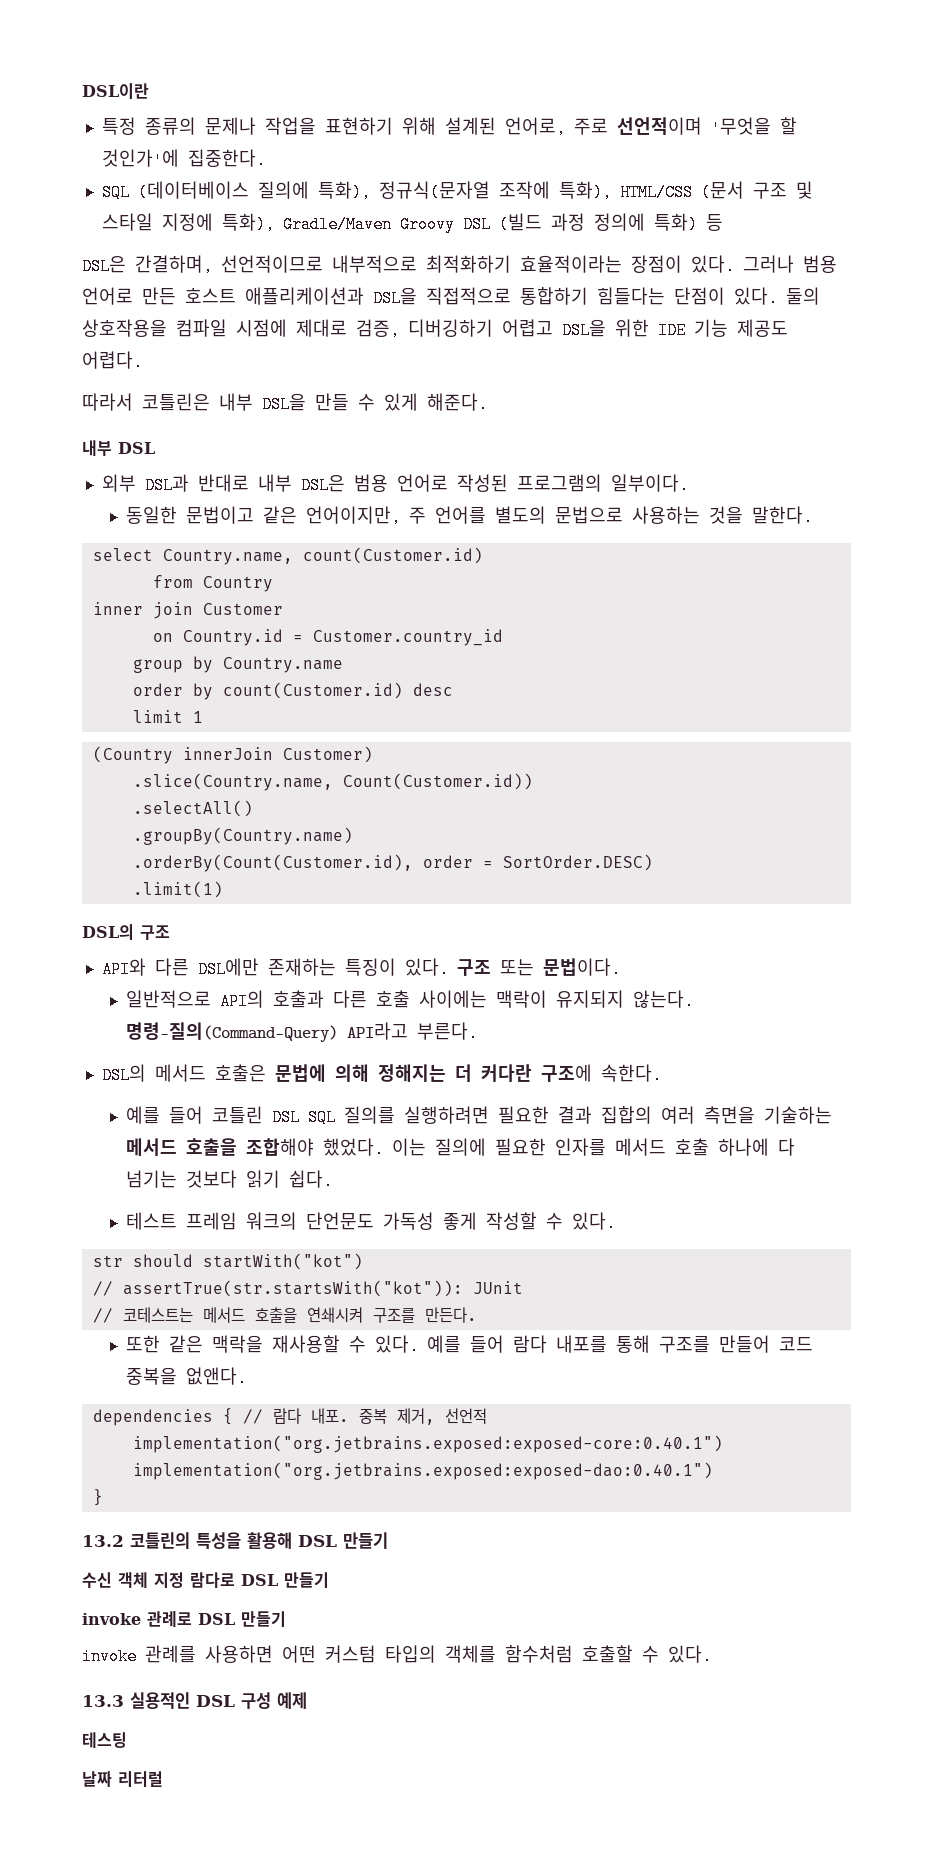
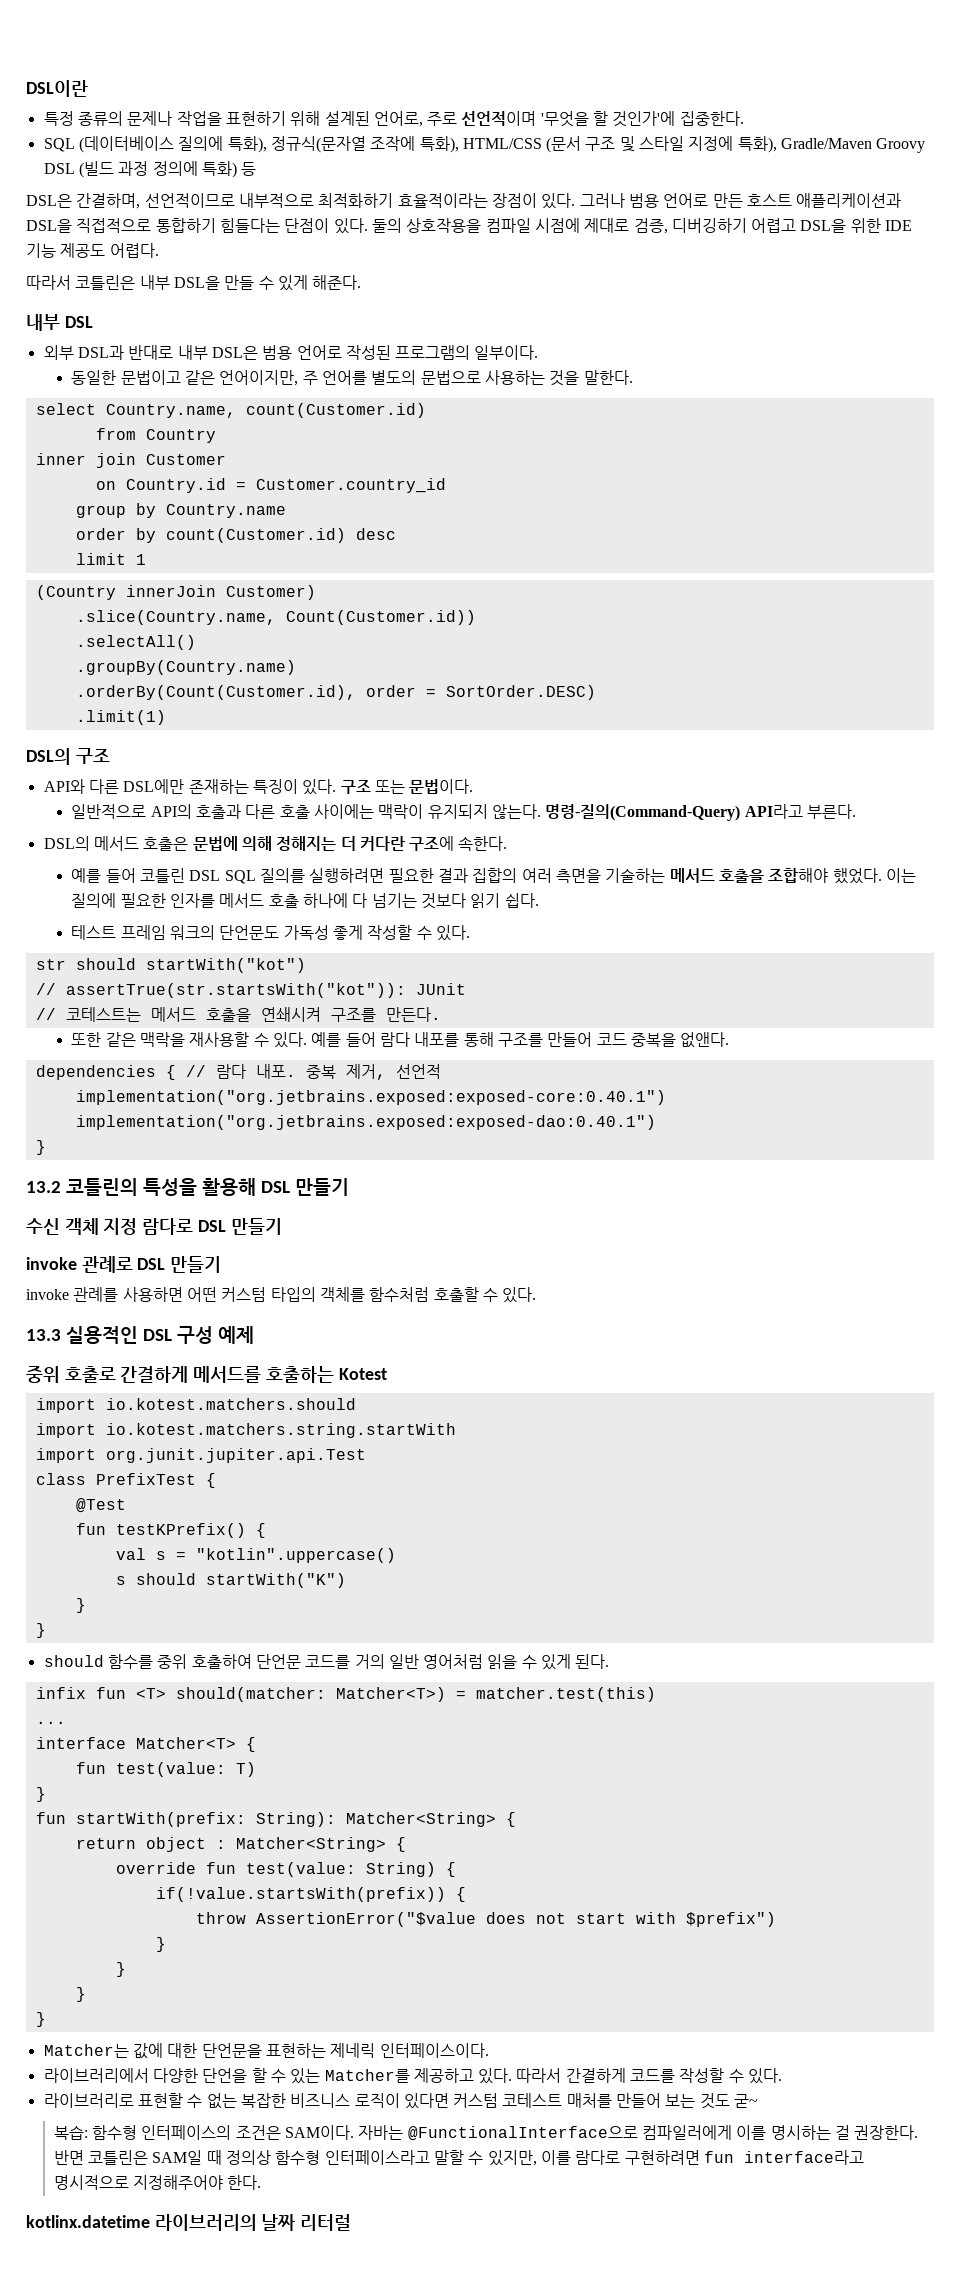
- 테스팅
- 날짜 리터럴
+ 중위 호출로 간결하게 메서드를 호출하는 Kotest
+ import io.kotest.matchers.should
+ import io.kotest.matchers.string.startWith
+ import org.junit.jupiter.api.Test
+ class PrefixTest {
+ @Test
+ fun testKPrefix() {
+ val s = "kotlin".uppercase()
+ s should startWith("K")
+ }
+ }
+ should 함수를 중위 호출하여 단언문 코드를 거의 일반 영어처럼 읽을 수 있게 된다.
+ infix fun <T> should(matcher: Matcher<T>) = matcher.test(this)
+ ...
+ interface Matcher<T> {
+ fun test(value: T)
+ }
+ fun startWith(prefix: String): Matcher<String> {
+ return object : Matcher<String> {
+ override fun test(value: String) {
+ if(!value.startsWith(prefix)) {
+ throw AssertionError("$value does not start with $prefix")
+ }
+ }
+ }
+ }
+ Matcher는 값에 대한 단언문을 표현하는 제네릭 인터페이스이다.
+ 라이브러리에서 다양한 단언을 할 수 있는 Matcher를 제공하고 있다. 따라서 간결하게 코드를 작성할 수 있다.
+ 라이브러리로 표현할 수 없는 복잡한 비즈니스 로직이 있다면 커스텀 코테스트 매처를 만들어 보는 것도 굳~
+ 복습: 함수형 인터페이스의 조건은 SAM이다. 자바는 @FunctionalInterface으로 컴파일러에게 이를 명시하는 걸 권장한다. 반면 코틀린은 SAM일 때 정의상 함수형 인터페이스라고 말할 수 있지만, 이를 람다로 구현하려면 fun interface라고 명시적으로 지정해주어야 한다.
+ kotlinx.datetime 라이브러리의 날짜 리터럴

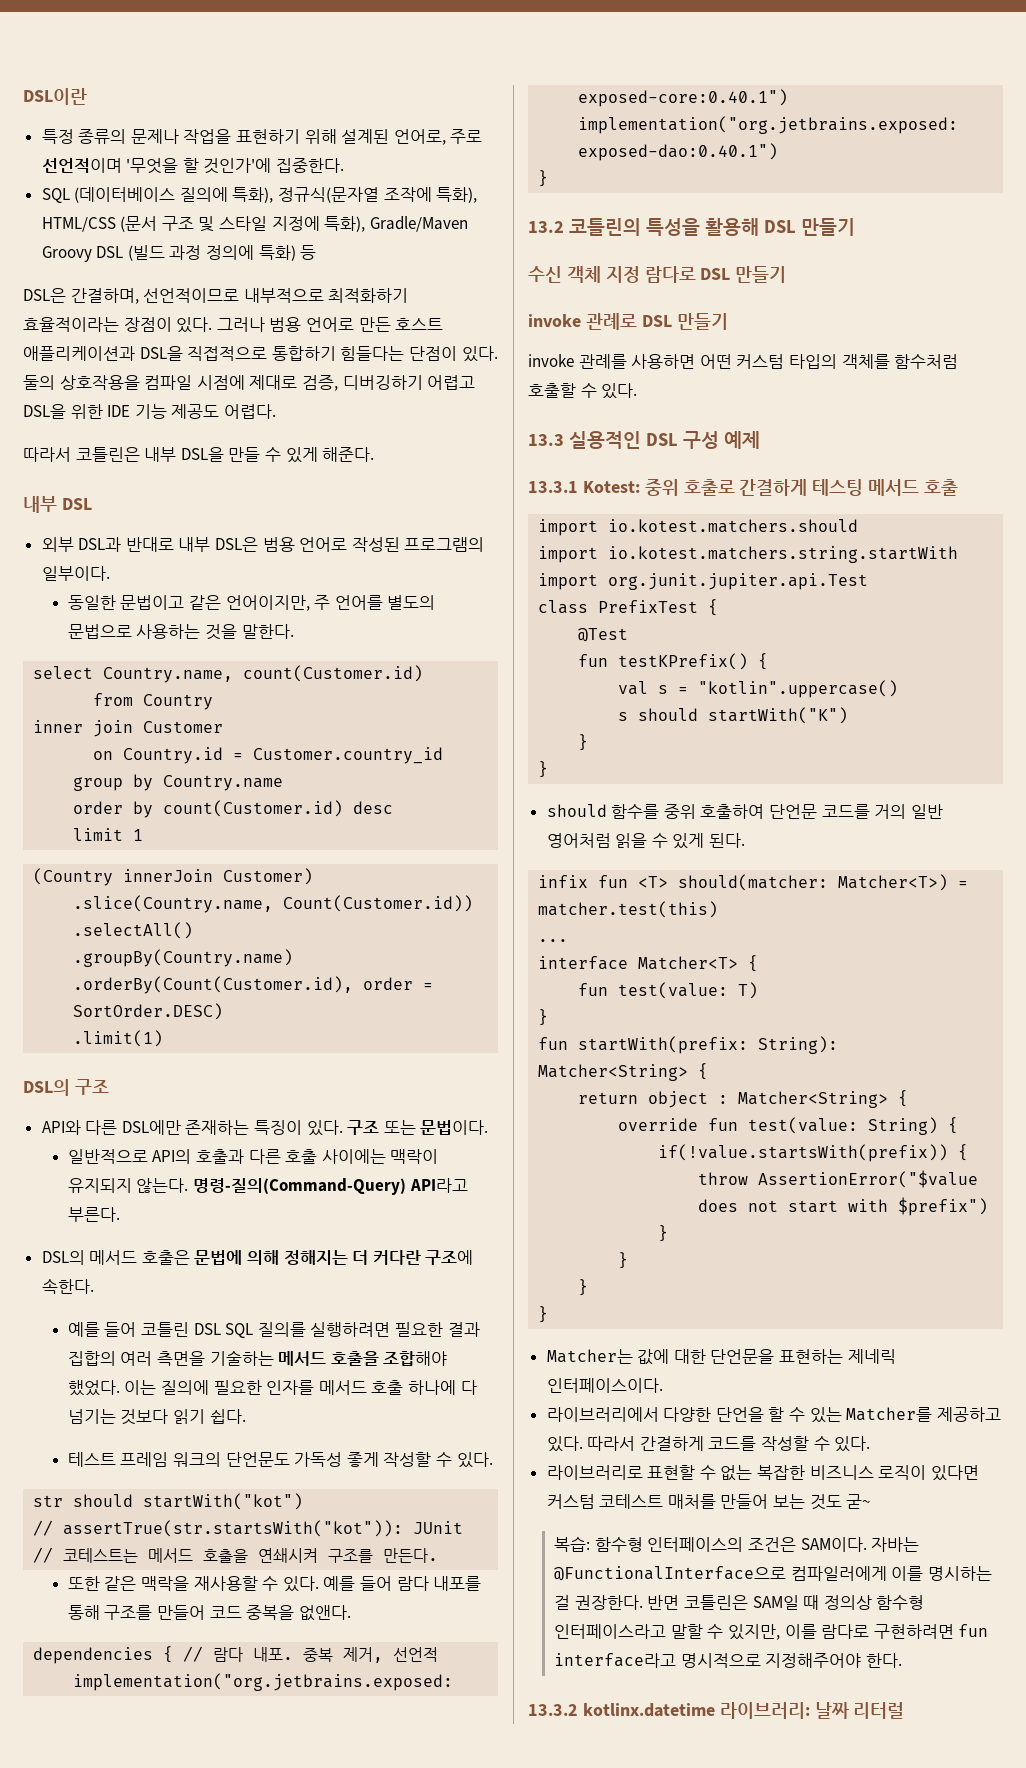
- 중위 호출로 간결하게 메서드를 호출하는 Kotest
+ 13.3.1 Kotest: 중위 호출로 간결하게 테스팅 메서드 호출
- kotlinx.datetime 라이브러리의 날짜 리터럴
+ 13.3.2 kotlinx.datetime 라이브러리: 날짜 리터럴

